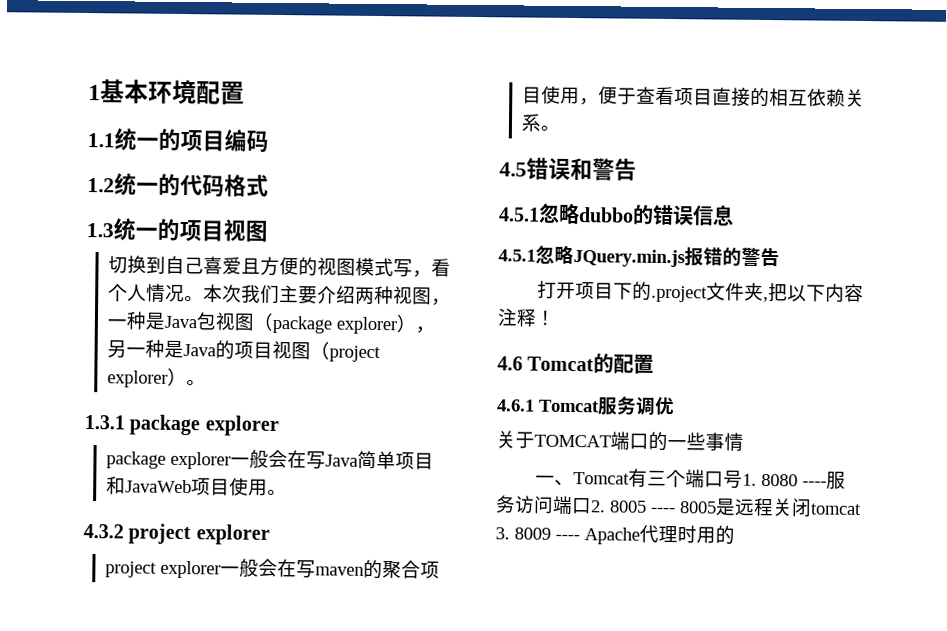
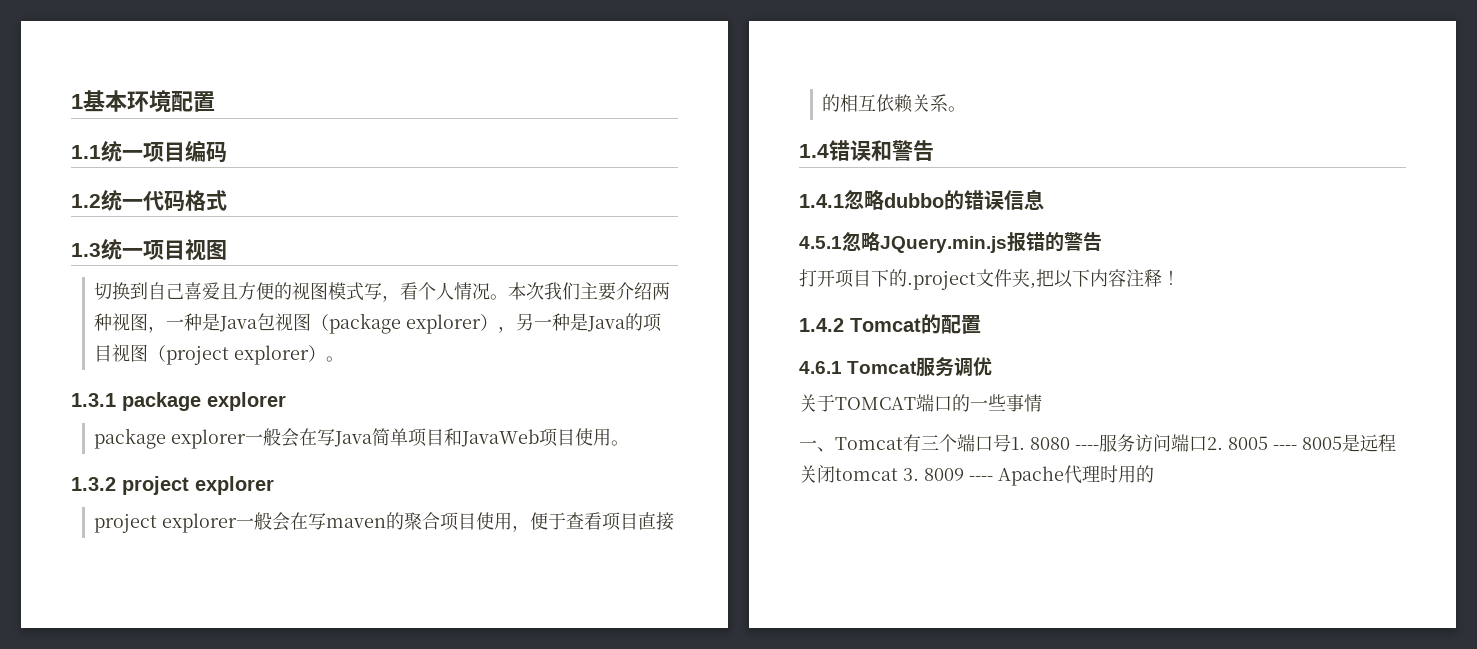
- 1.1统一的项目编码
+ 1.1统一项目编码
- 1.2统一的代码格式
+ 1.2统一代码格式
- 1.3统一的项目视图
+ 1.3统一项目视图
- 4.3.2 project explorer
+ 1.3.2 project explorer
- 4.5错误和警告
+ 1.4错误和警告
- 4.5.1忽略dubbo的错误信息
+ 1.4.1忽略dubbo的错误信息
- 4.6 Tomcat的配置
+ 1.4.2 Tomcat的配置

